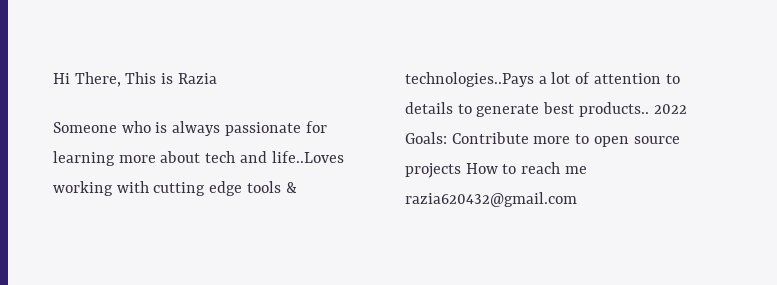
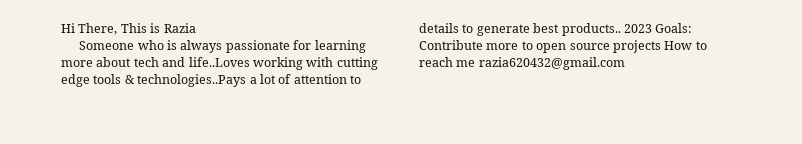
- 2022 Goals: Contribute more to open source projects How to reach me razia620432@gmail.com
+ 2023 Goals: Contribute more to open source projects How to reach me razia620432@gmail.com

